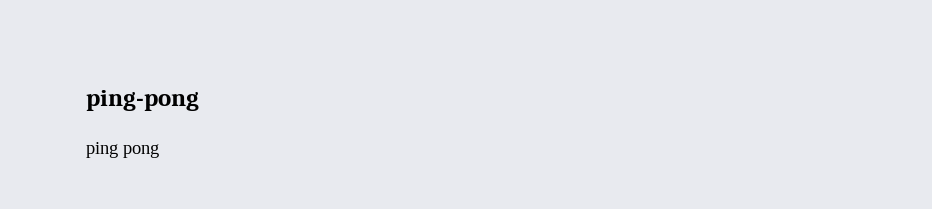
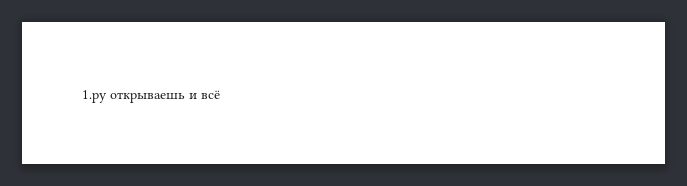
- ping-pong
- ping pong
+ 1.py открываешь и всё

